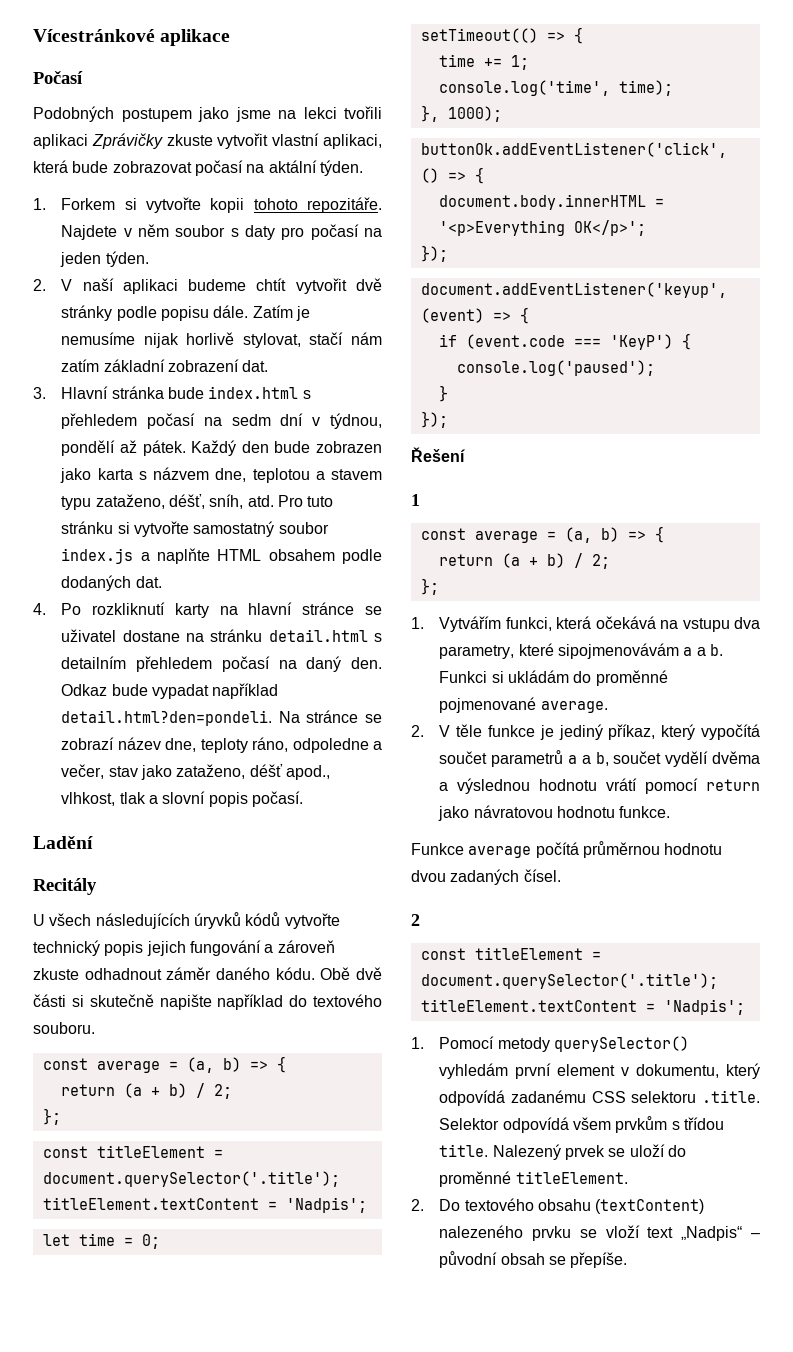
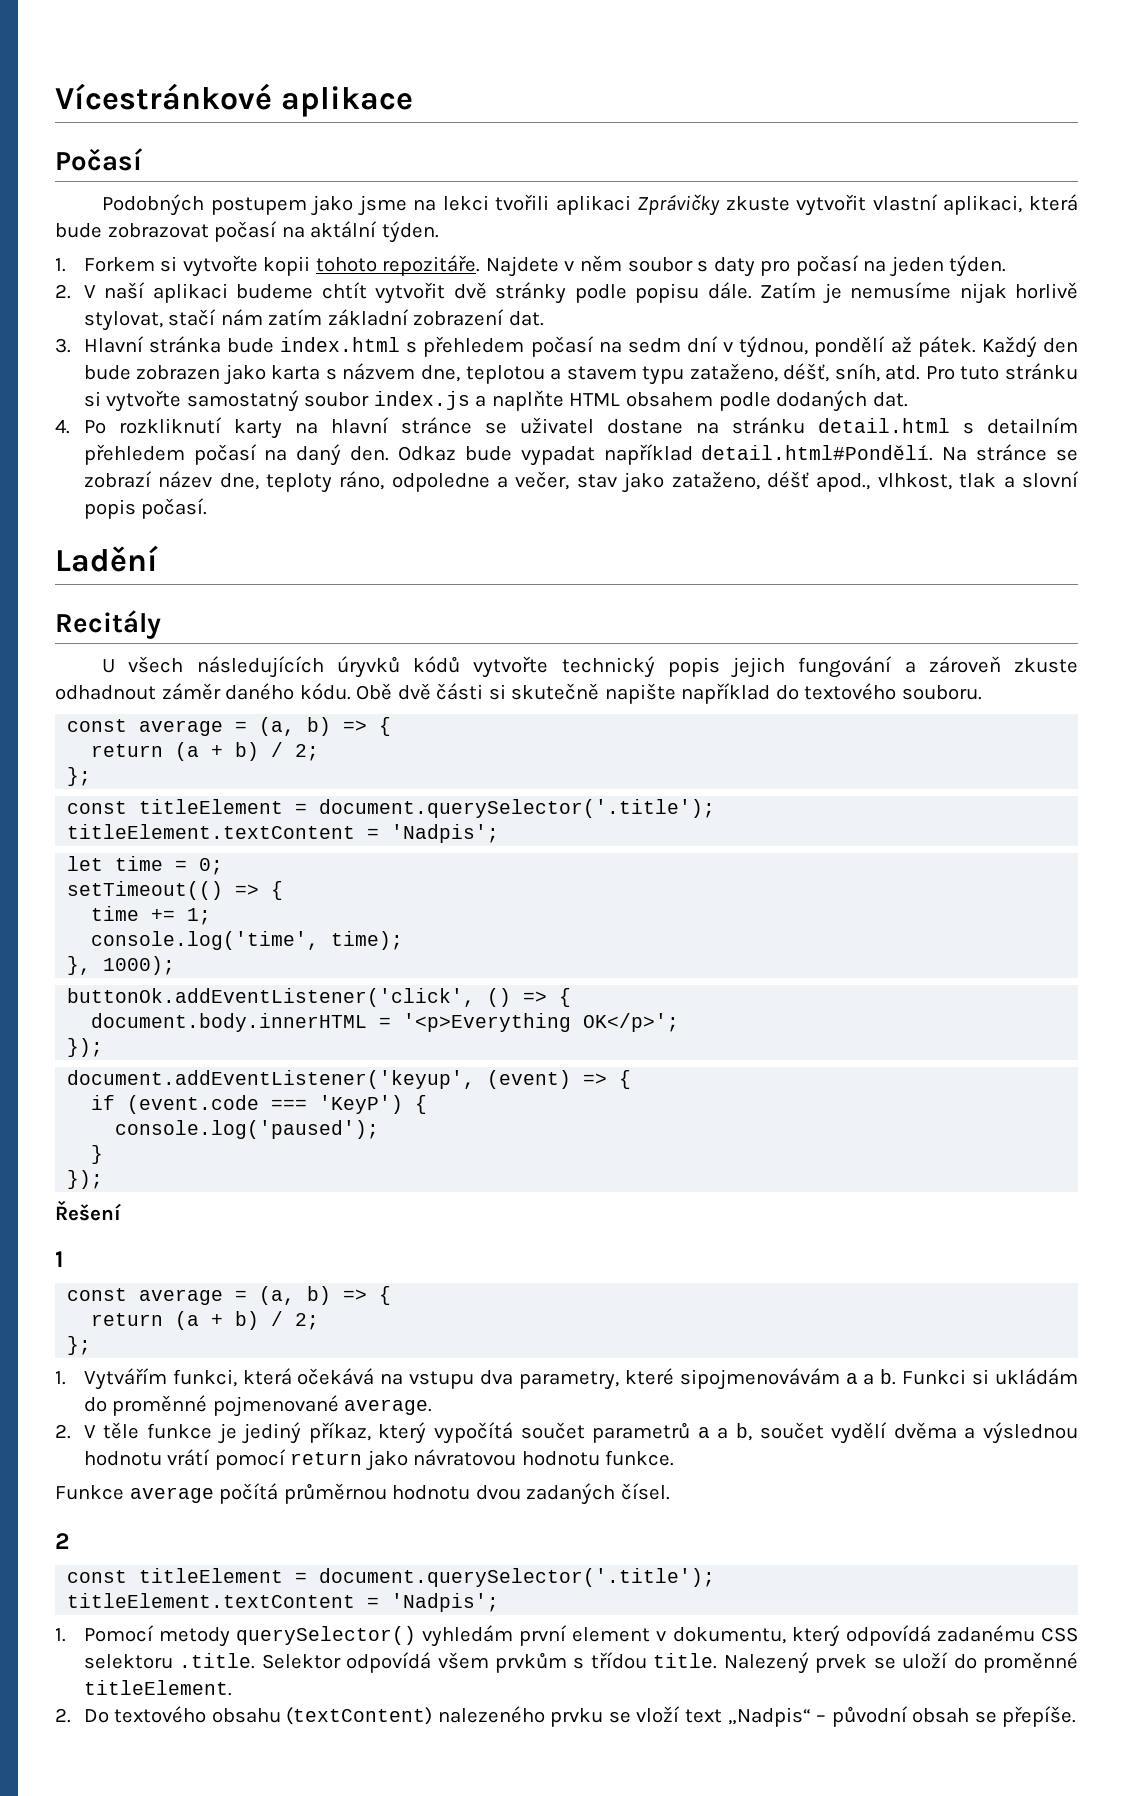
- Odkaz bude vypadat například detail.html?den=pondeli. Na stránce se zobrazí název dne, teploty ráno, odpoledne a večer, stav jako zataženo, déšť apod., vlhkost, tlak a slovní popis počasí.
+ Odkaz bude vypadat například detail.html#Pondělí. Na stránce se zobrazí název dne, teploty ráno, odpoledne a večer, stav jako zataženo, déšť apod., vlhkost, tlak a slovní popis počasí.

